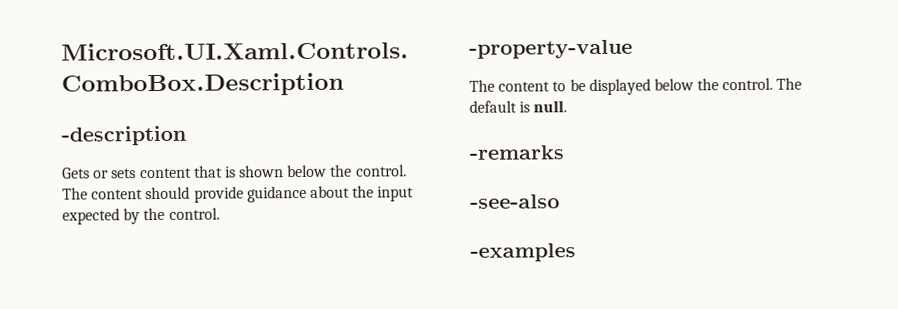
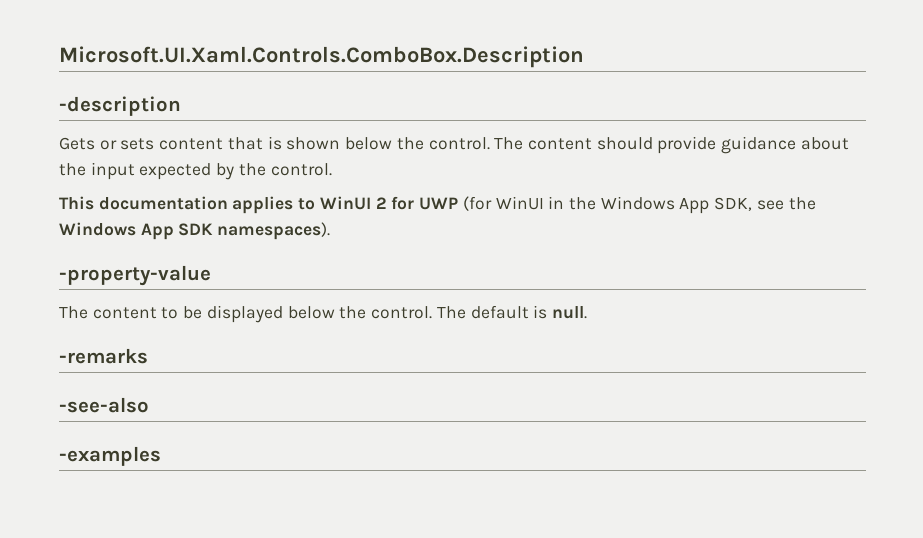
+ This documentation applies to WinUI 2 for UWP (for WinUI in the Windows App SDK, see the Windows App SDK namespaces).

